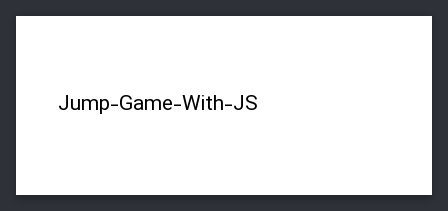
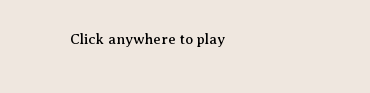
- Jump-Game-With-JS
+ Click anywhere to play

